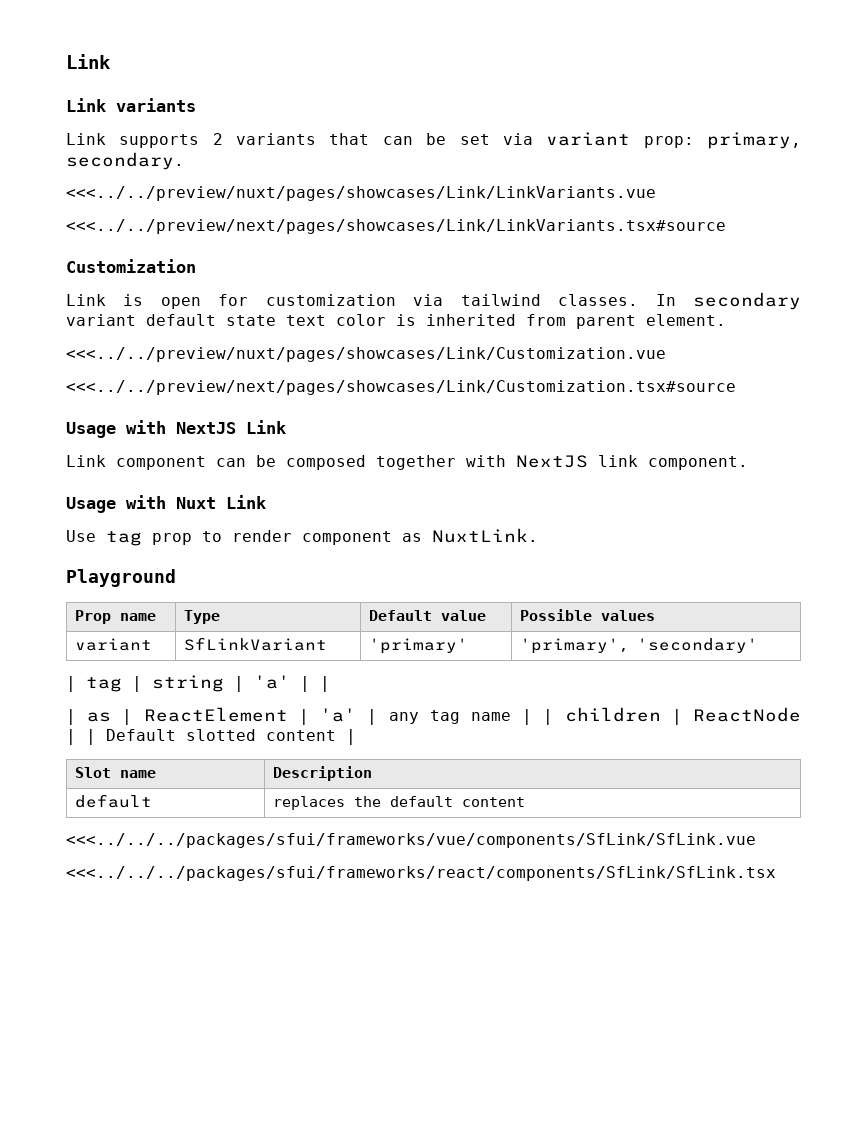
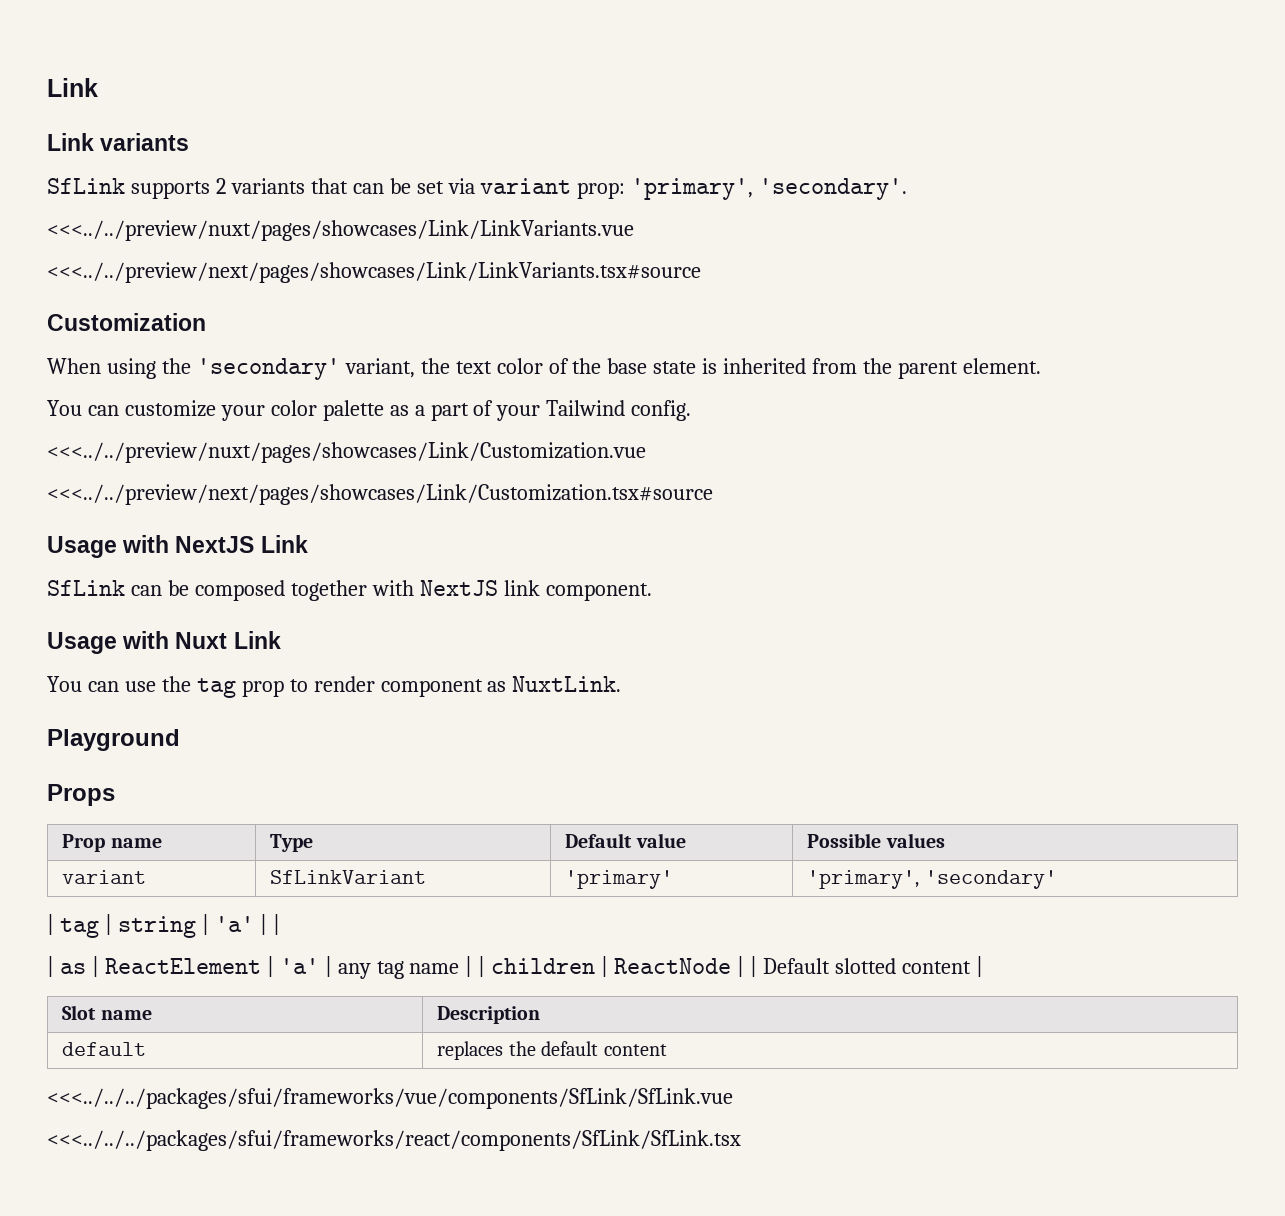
- Link supports 2 variants that can be set via variant prop: primary, secondary.
+ SfLink supports 2 variants that can be set via variant prop: 'primary', 'secondary'.
- Link is open for customization via tailwind classes. In secondary variant default state text color is inherited from parent element.
+ When using the 'secondary' variant, the text color of the base state is inherited from the parent element.
+ You can customize your color palette as a part of your Tailwind config.
- Link component can be composed together with NextJS link component.
+ SfLink can be composed together with NextJS link component.
- Use tag prop to render component as NuxtLink.
+ You can use the tag prop to render component as NuxtLink.
+ Props

